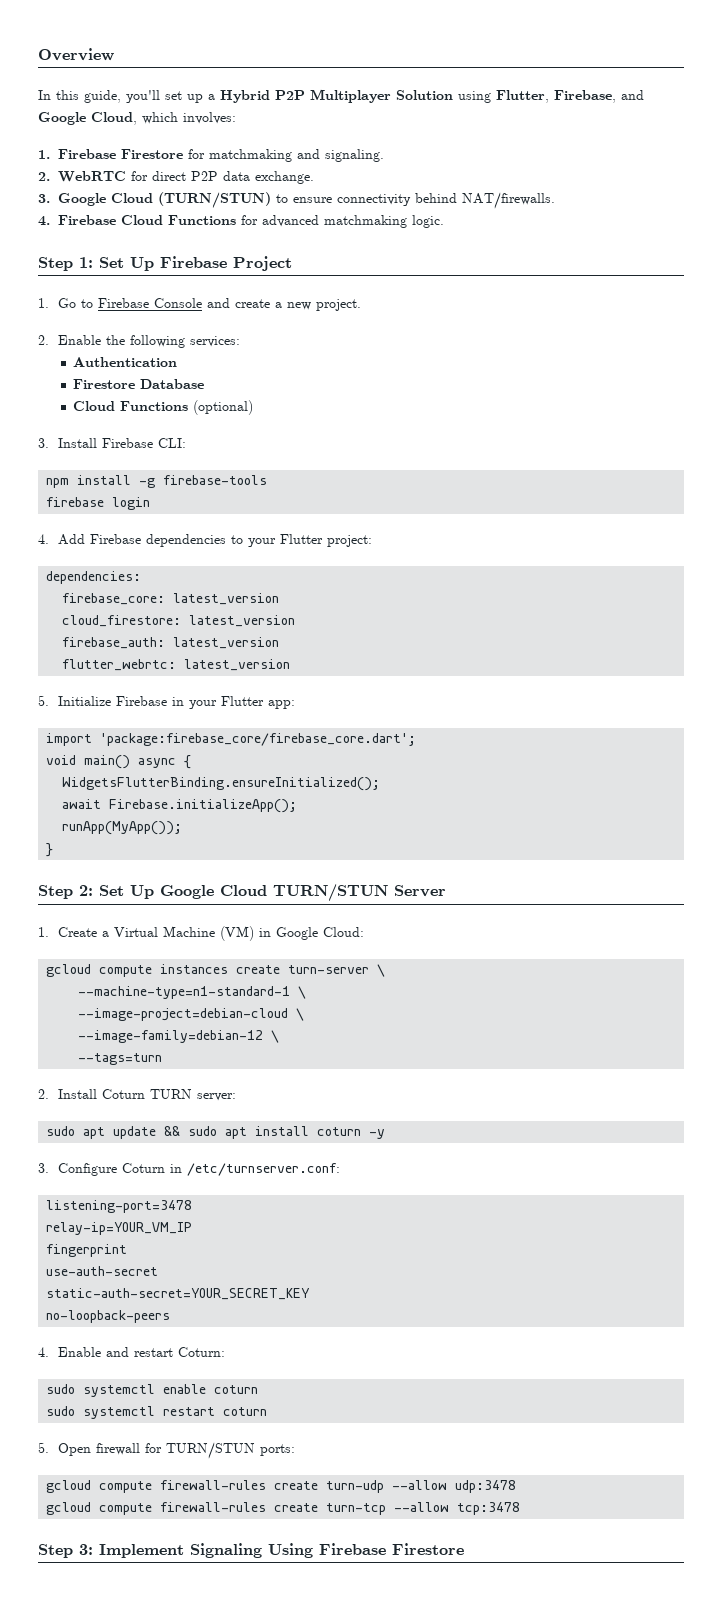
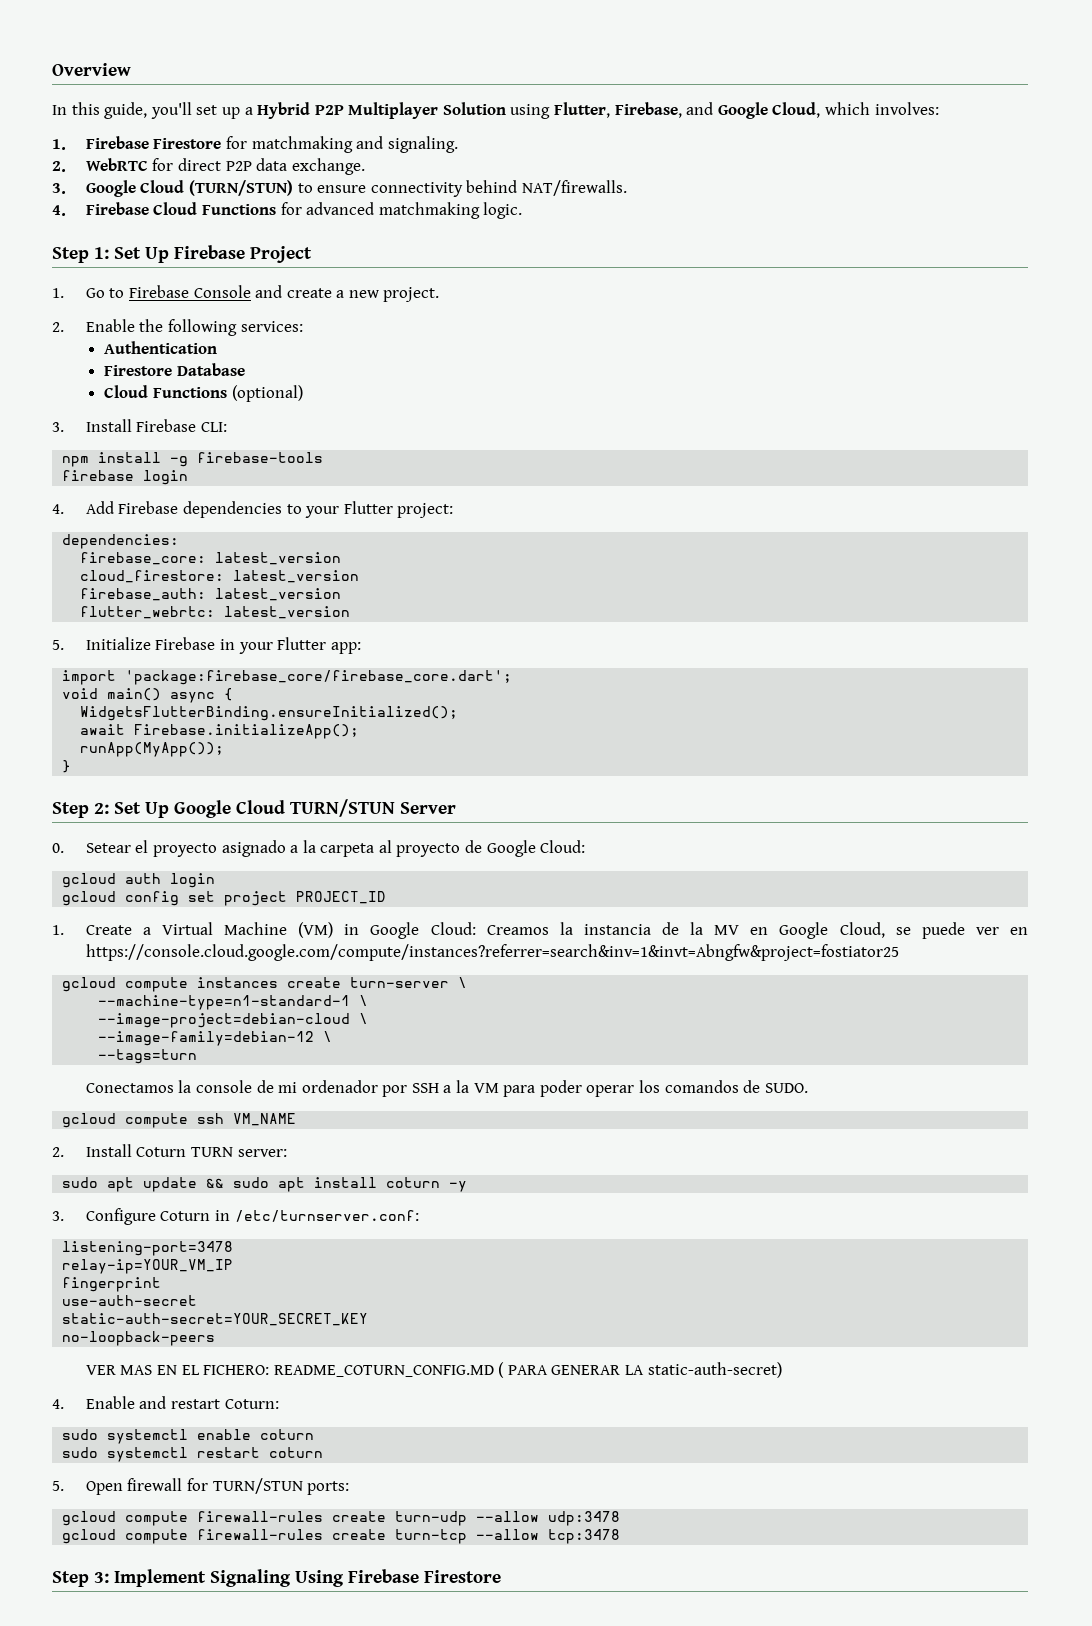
+ 0. Setear el proyecto asignado a la carpeta al proyecto de Google Cloud:
+ gcloud auth login
+ gcloud config set project PROJECT_ID
- 1. Create a Virtual Machine (VM) in Google Cloud:
+ 1. Create a Virtual Machine (VM) in Google Cloud: Creamos la instancia de la MV en Google Cloud, se puede ver en https://console.cloud.google.com/compute/instances?referrer=search&inv=1&invt=Abngfw&project=fostiator25
+ Conectamos la console de mi ordenador por SSH a la VM para poder operar los comandos de SUDO.
+ gcloud compute ssh VM_NAME
+ VER MAS EN EL FICHERO: README_COTURN_CONFIG.MD ( PARA GENERAR LA static-auth-secret)

